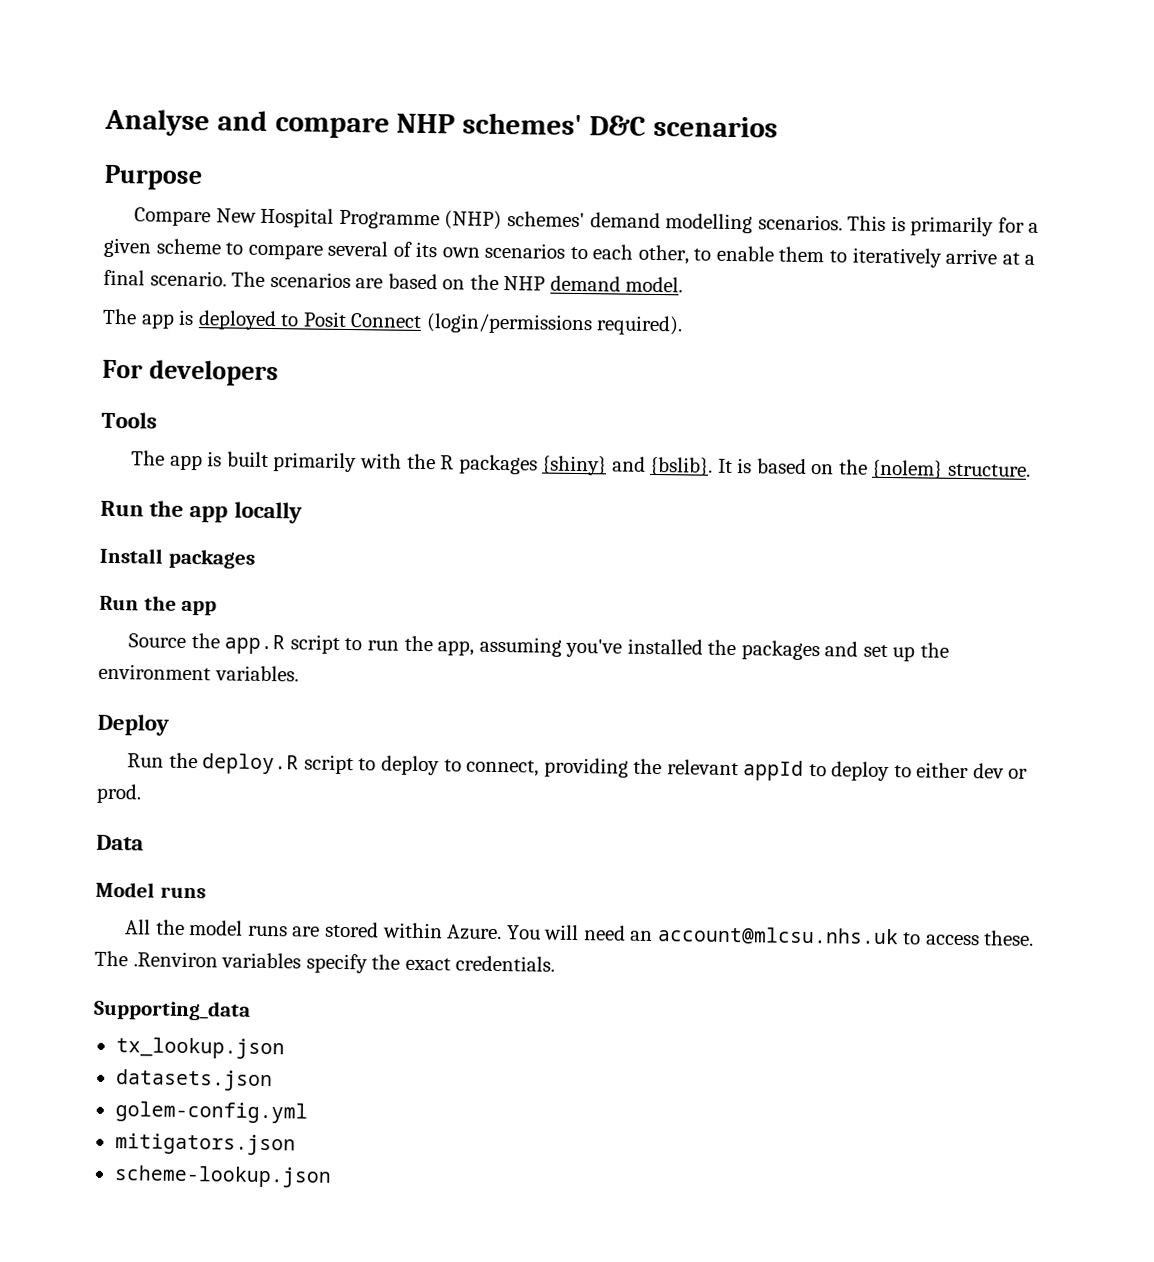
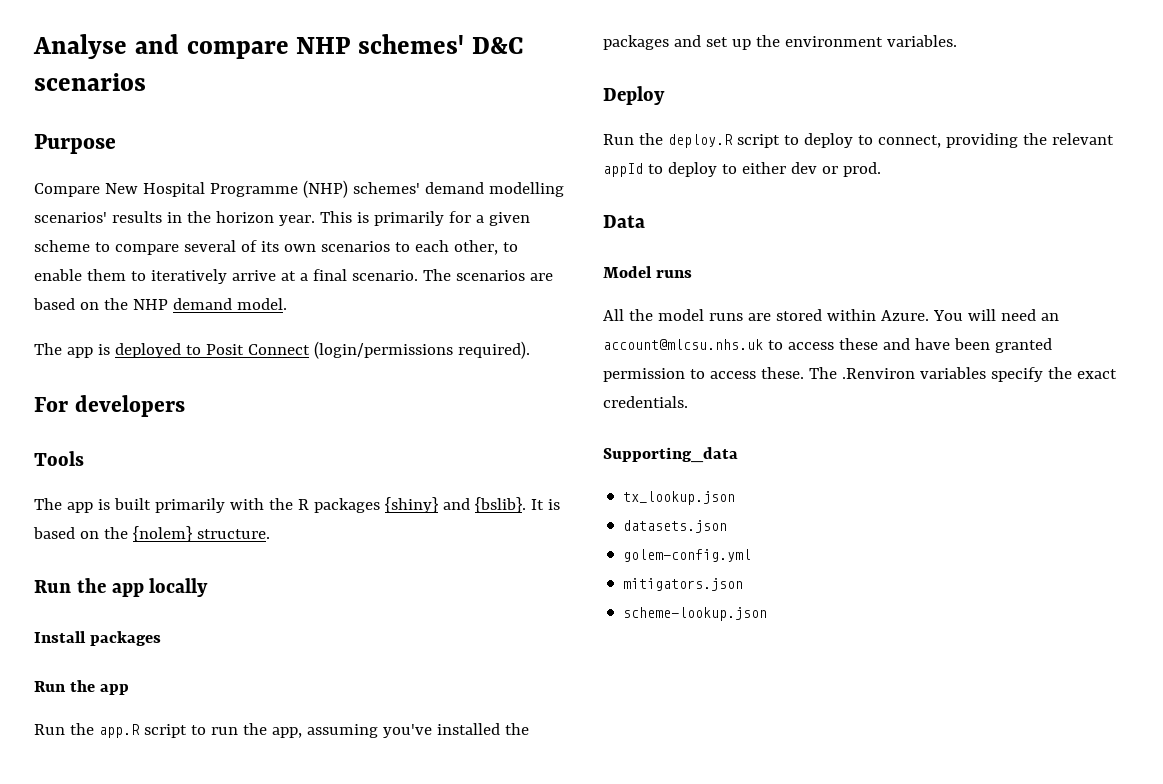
- Compare New Hospital Programme (NHP) schemes' demand modelling scenarios.
+ Compare New Hospital Programme (NHP) schemes' demand modelling scenarios' results in the horizon year.
- Source the app.R script to run the app, assuming you've installed the packages and set up the environment variables.
+ Run the app.R script to run the app, assuming you've installed the packages and set up the environment variables.
- You will need an account@mlcsu.nhs.uk to access these.
+ You will need an account@mlcsu.nhs.uk to access these and have been granted permission to access these.

